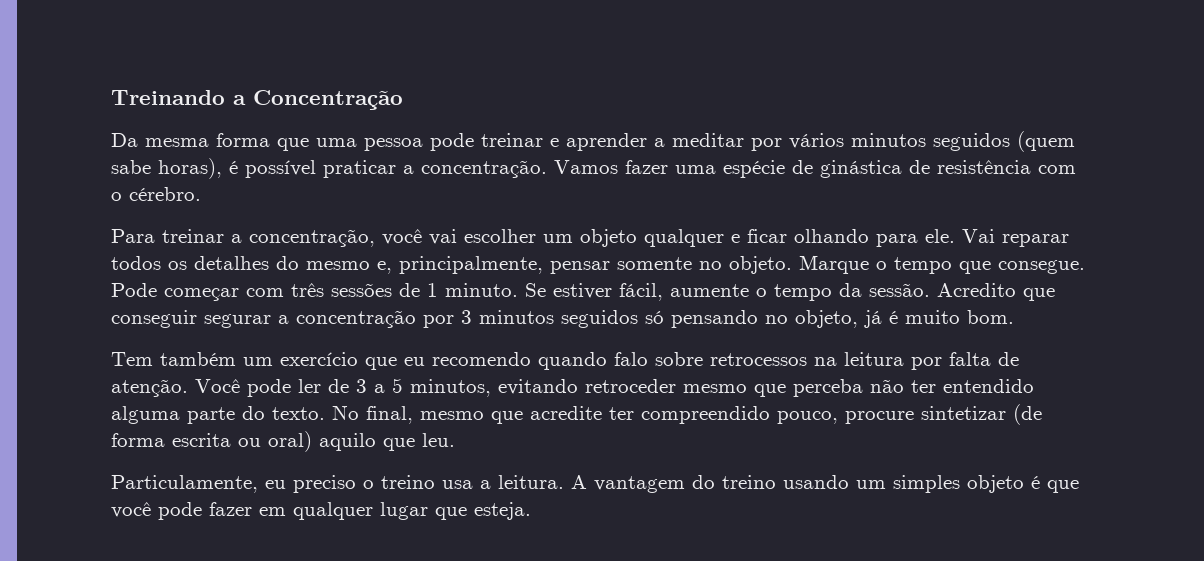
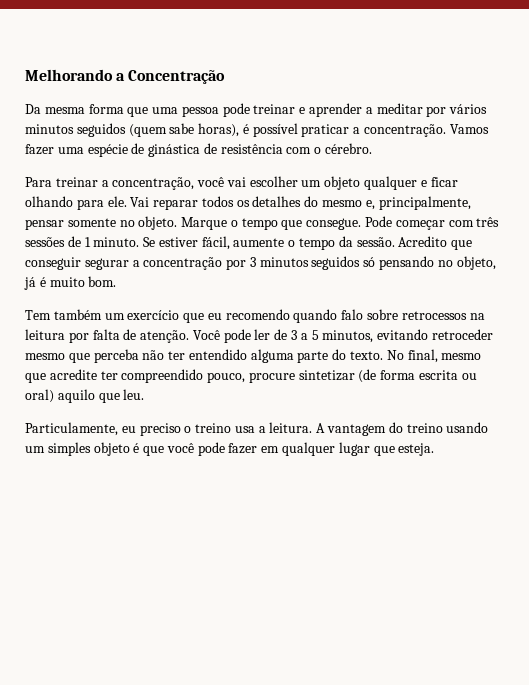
- Treinando a Concentração
+ Melhorando a Concentração

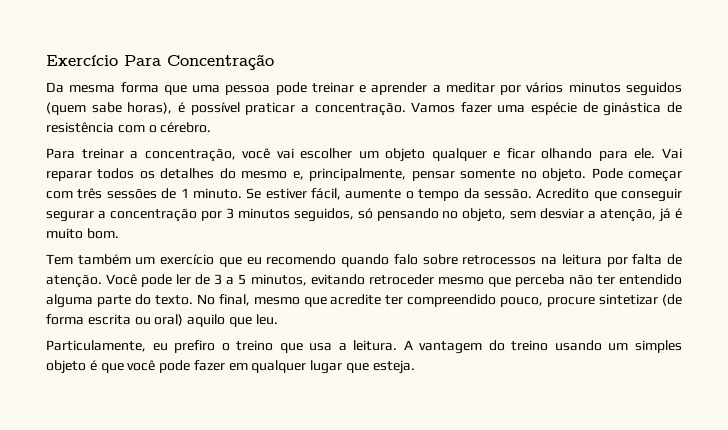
- Melhorando a Concentração
+ Exercício Para Concentração
- Marque o tempo que consegue.
- Acredito que conseguir segurar a concentração por 3 minutos seguidos só pensando no objeto, já é muito bom.
+ Acredito que conseguir segurar a concentração por 3 minutos seguidos, só pensando no objeto, sem desviar a atenção, já é muito bom.
- Particulamente, eu preciso o treino usa a leitura.
+ Particulamente, eu prefiro o treino que usa a leitura.

